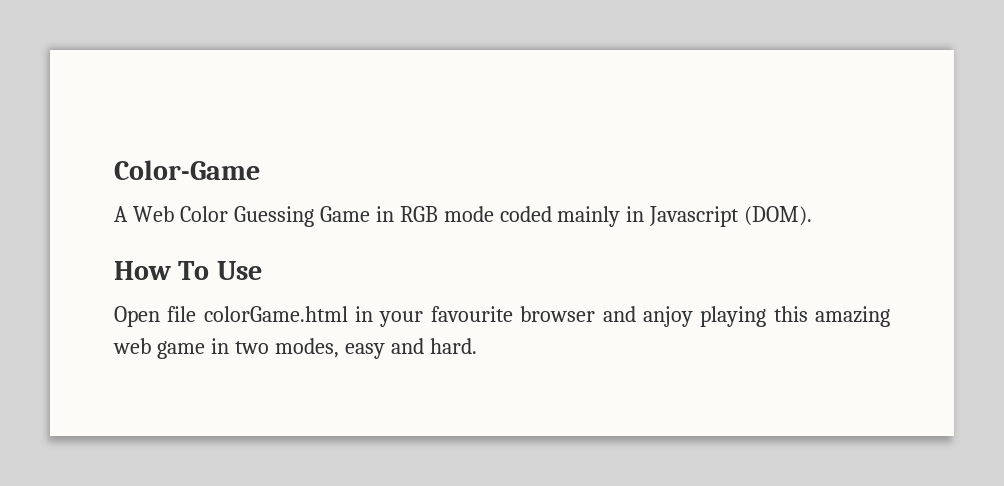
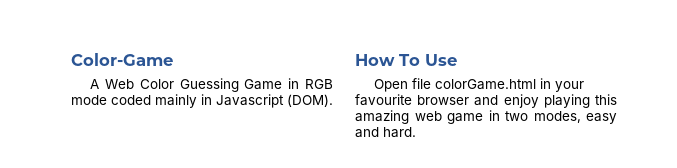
- Open file colorGame.html in your favourite browser and anjoy playing this amazing web game in two modes, easy and hard.
+ Open file colorGame.html in your favourite browser and enjoy playing this amazing web game in two modes, easy and hard.

